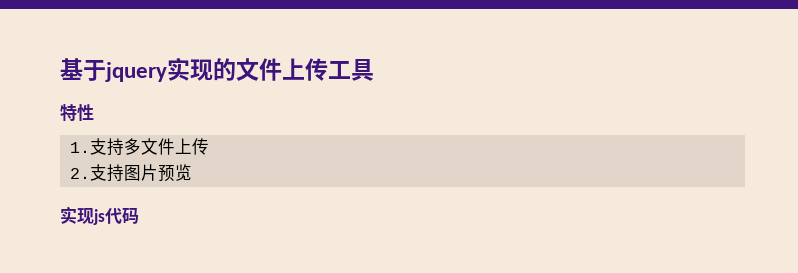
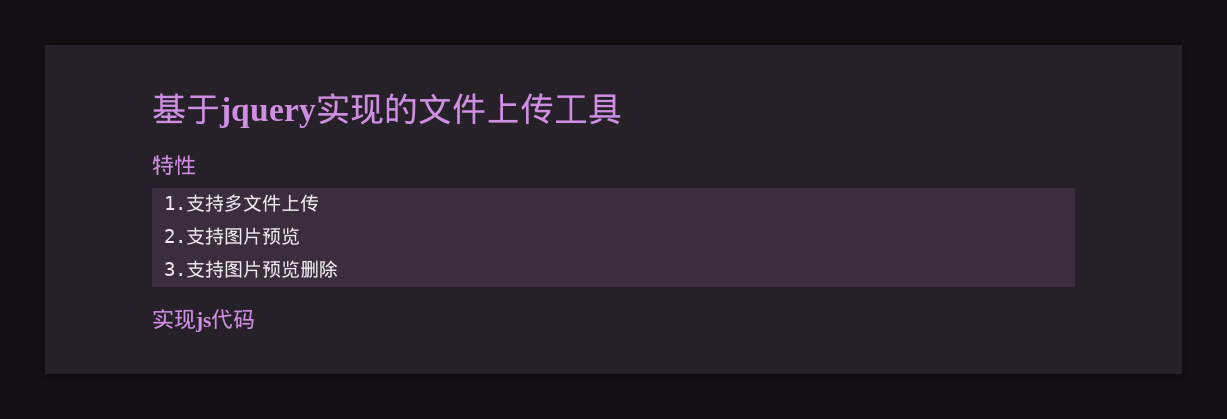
+ 3.支持图片预览删除

